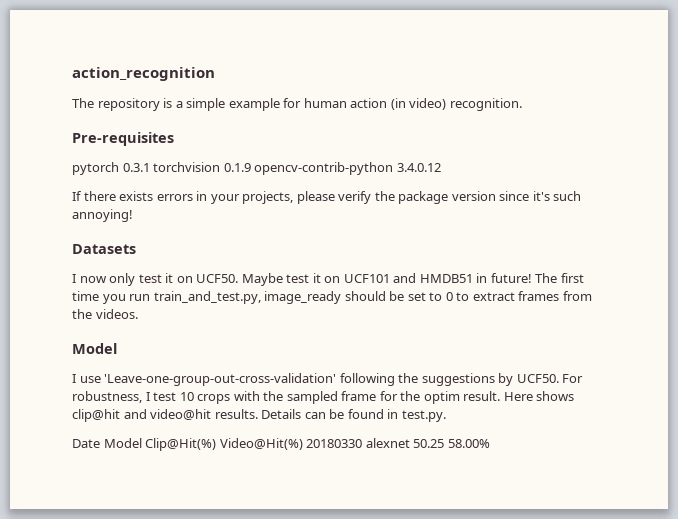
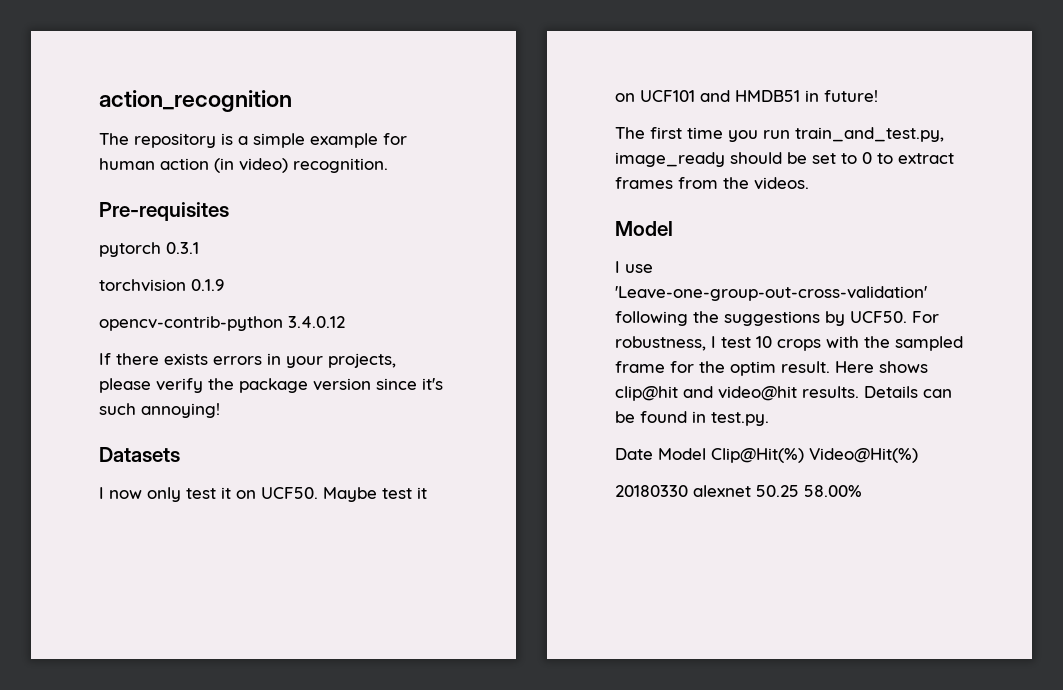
- pytorch 0.3.1 torchvision 0.1.9 opencv-contrib-python 3.4.0.12
+ pytorch 0.3.1
+ torchvision 0.1.9
+ opencv-contrib-python 3.4.0.12
- Maybe test it on UCF101 and HMDB51 in future! The first time you run train_and_test.py, image_ready should be set to 0 to extract frames from the videos.
+ Maybe test it on UCF101 and HMDB51 in future!
+ The first time you run train_and_test.py, image_ready should be set to 0 to extract frames from the videos.
- Date Model Clip@Hit(%) Video@Hit(%) 20180330 alexnet 50.25 58.00%
+ Date Model Clip@Hit(%) Video@Hit(%)
+ 20180330 alexnet 50.25 58.00%

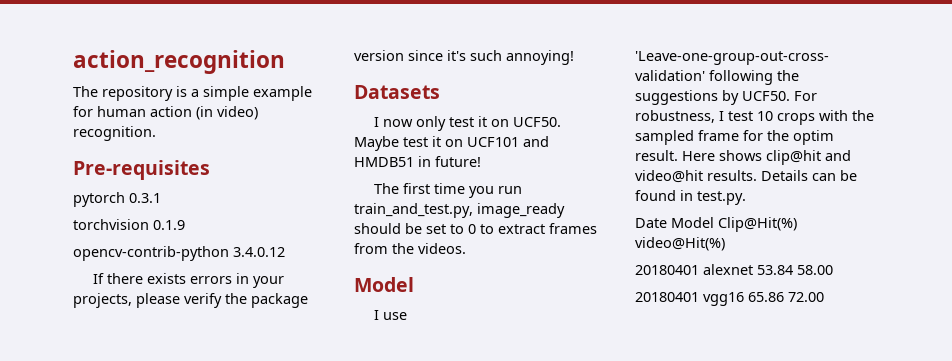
- Date Model Clip@Hit(%) Video@Hit(%)
- 20180330 alexnet 50.25 58.00%
+ Date Model Clip@Hit(%) video@Hit(%)
+ 20180401 alexnet 53.84 58.00
+ 20180401 vgg16 65.86 72.00

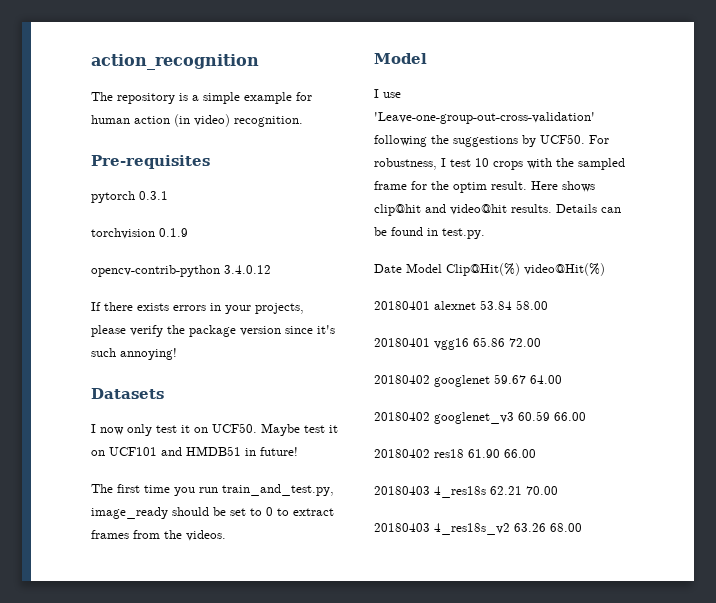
+ 20180402 googlenet 59.67 64.00
+ 20180402 googlenet_v3 60.59 66.00
+ 20180402 res18 61.90 66.00
+ 20180403 4_res18s 62.21 70.00
+ 20180403 4_res18s_v2 63.26 68.00

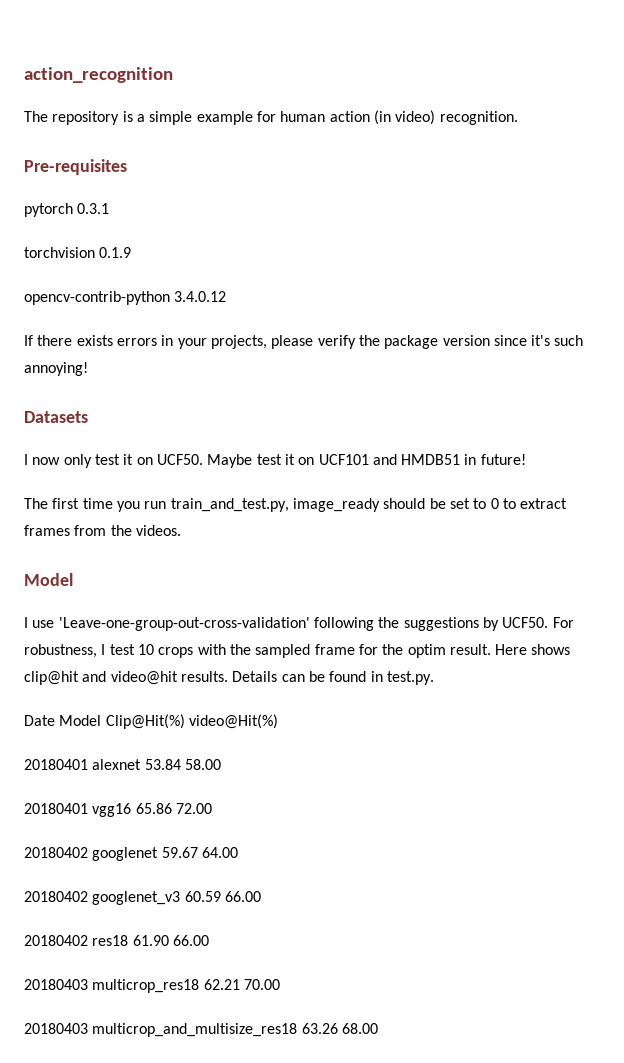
- 20180403 4_res18s 62.21 70.00
+ 20180403 multicrop_res18 62.21 70.00
- 20180403 4_res18s_v2 63.26 68.00
+ 20180403 multicrop_and_multisize_res18 63.26 68.00

